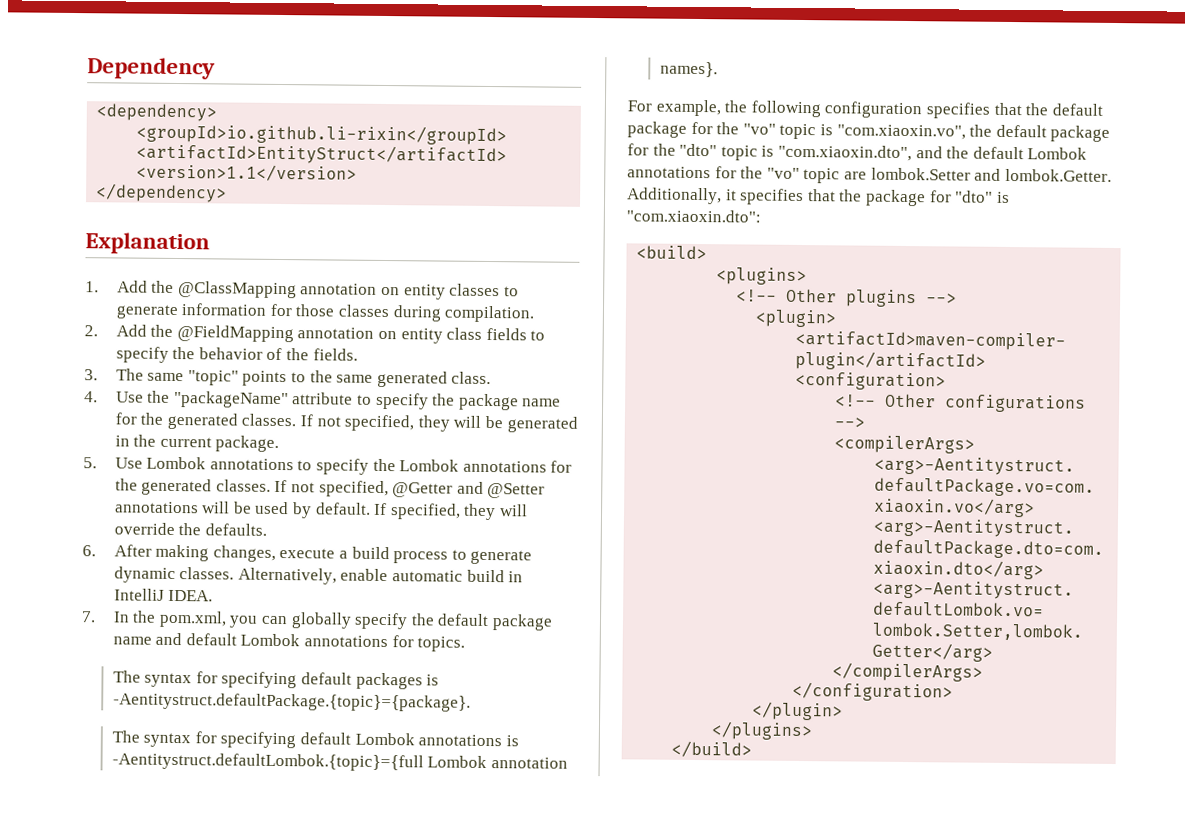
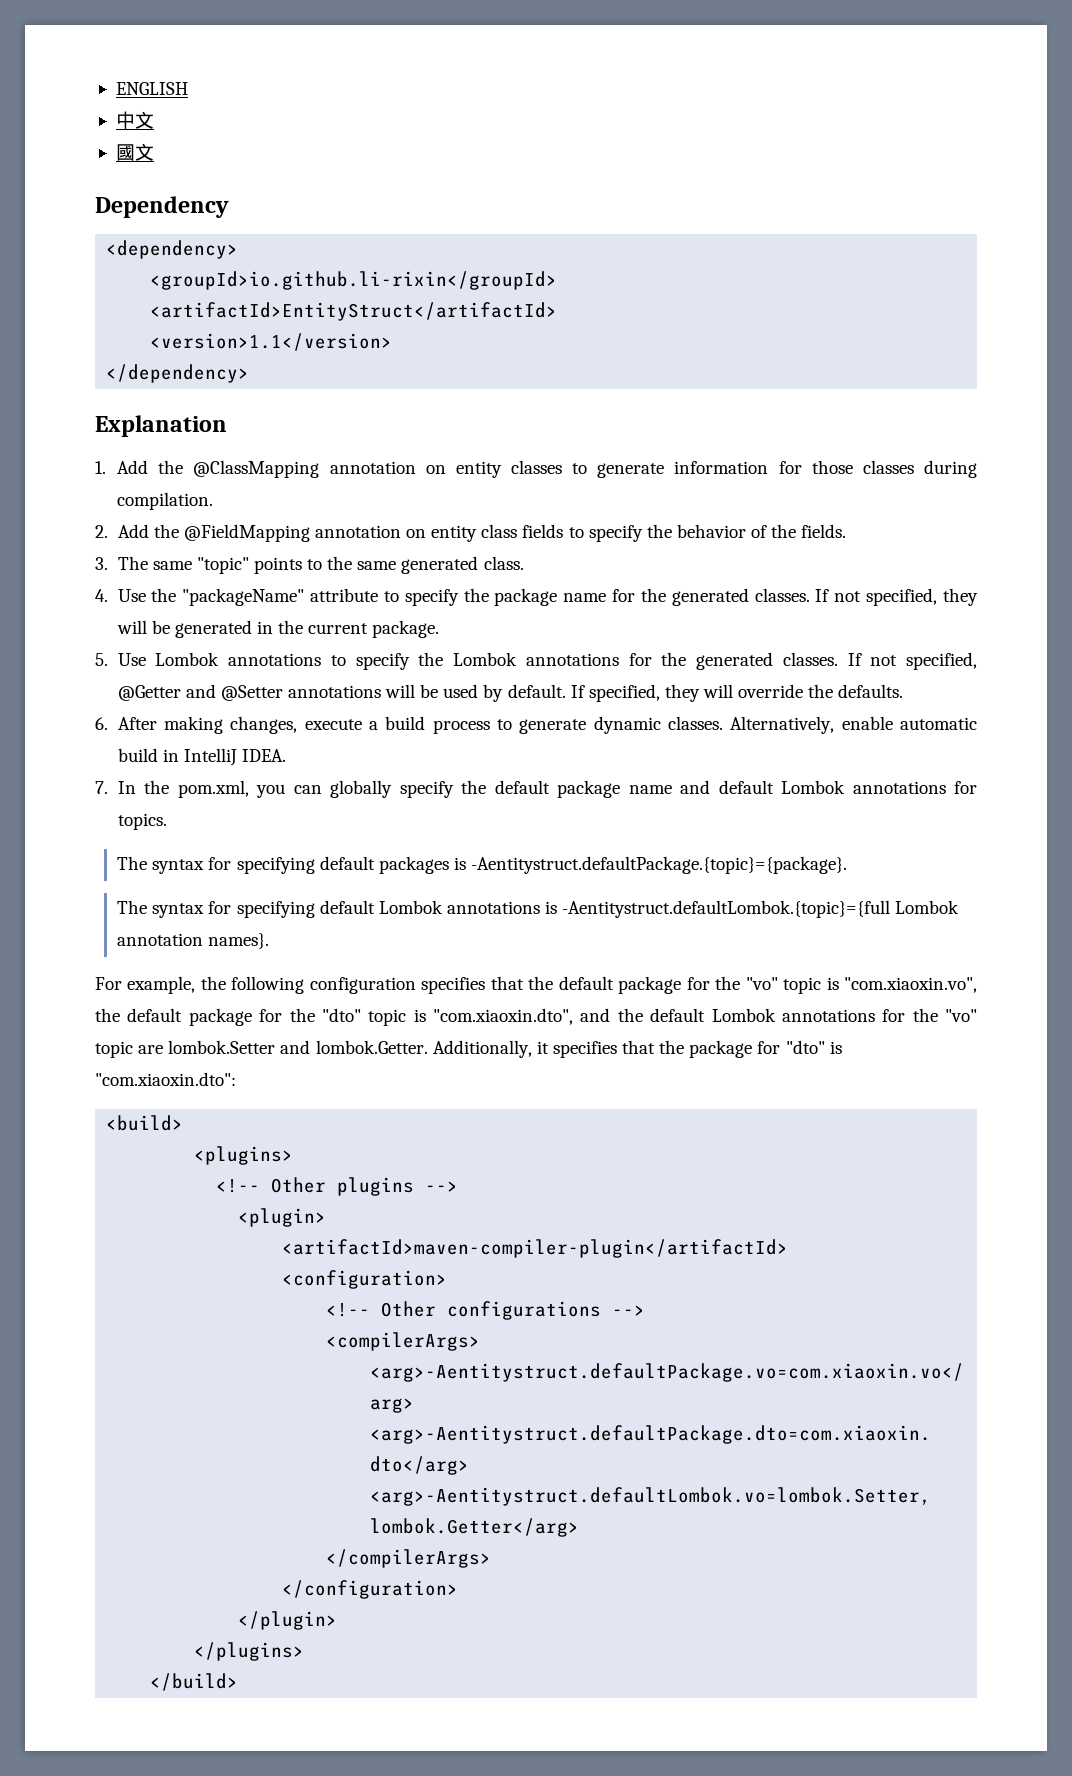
+ ENGLISH
+ 中文
+ 國文

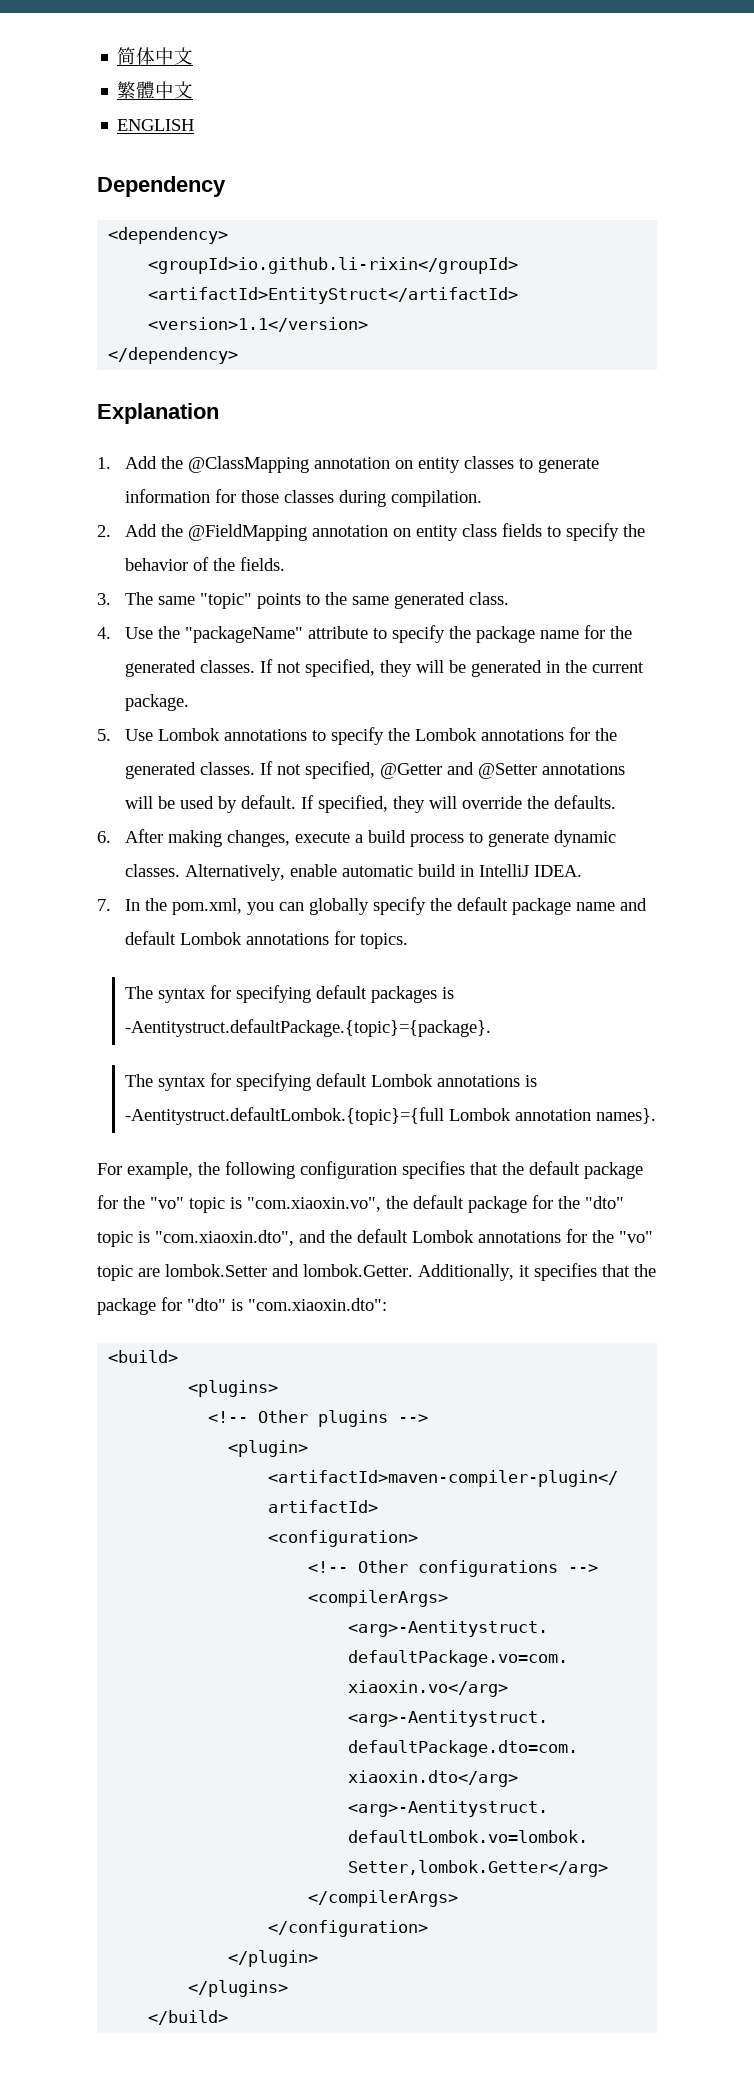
+ 简体中文
+ 繁體中文
  ENGLISH
- 中文
- 國文

